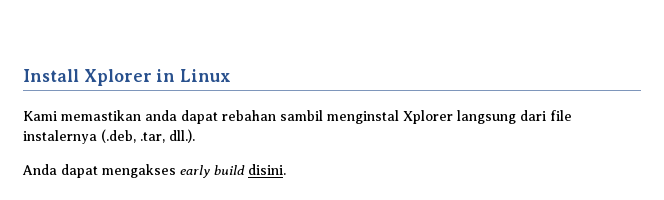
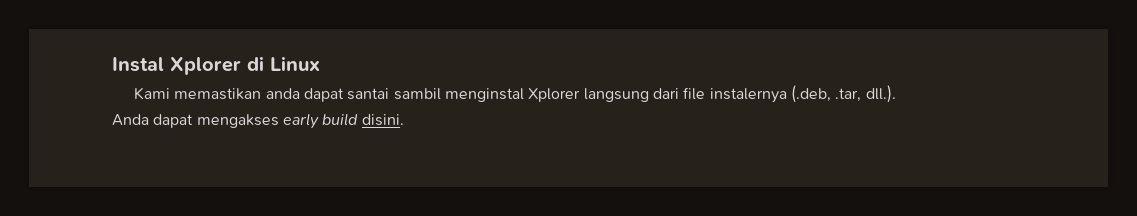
- Install Xplorer in Linux
+ Instal Xplorer di Linux
- Kami memastikan anda dapat rebahan sambil menginstal Xplorer langsung dari file instalernya (.deb, .tar, dll.).
+ Kami memastikan anda dapat santai sambil menginstal Xplorer langsung dari file instalernya (.deb, .tar, dll.).

